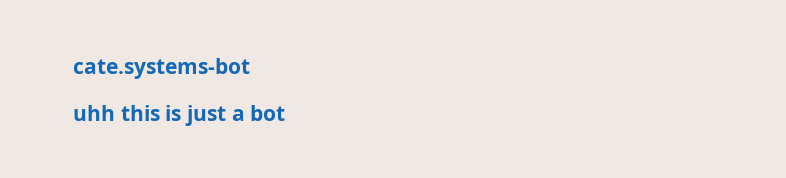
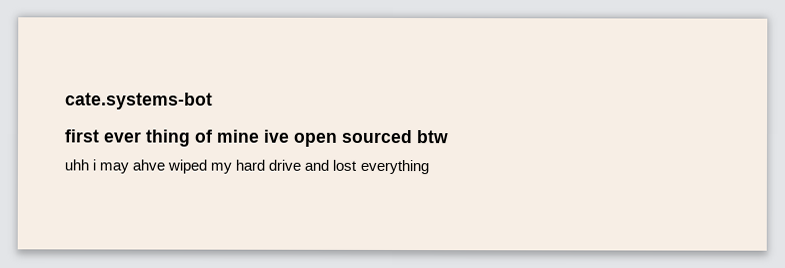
- uhh this is just a bot
+ first ever thing of mine ive open sourced btw
+ uhh i may ahve wiped my hard drive and lost everything

